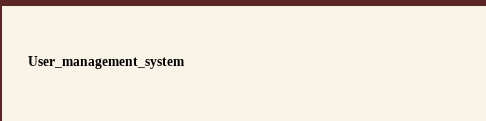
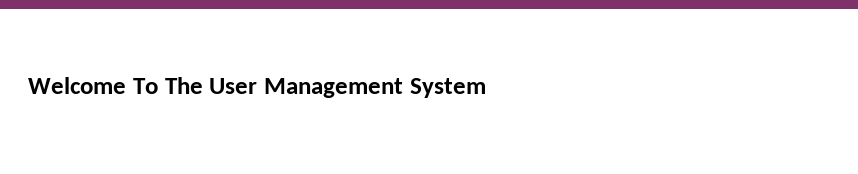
- User_management_system
+ Welcome To The User Management System

